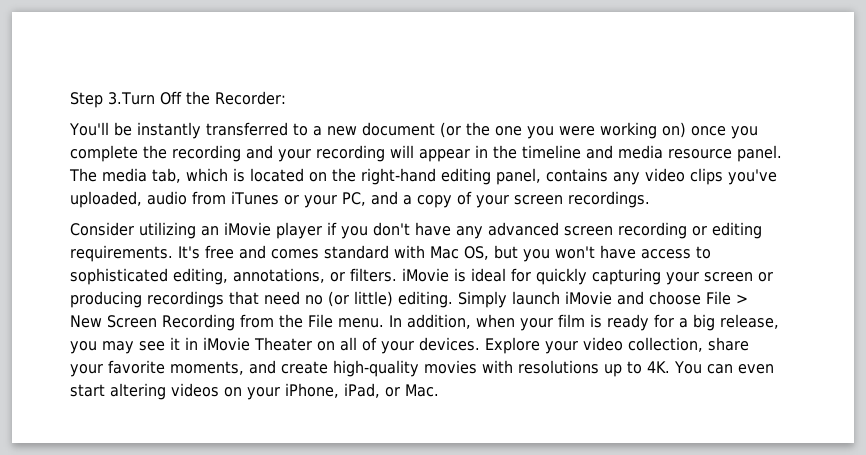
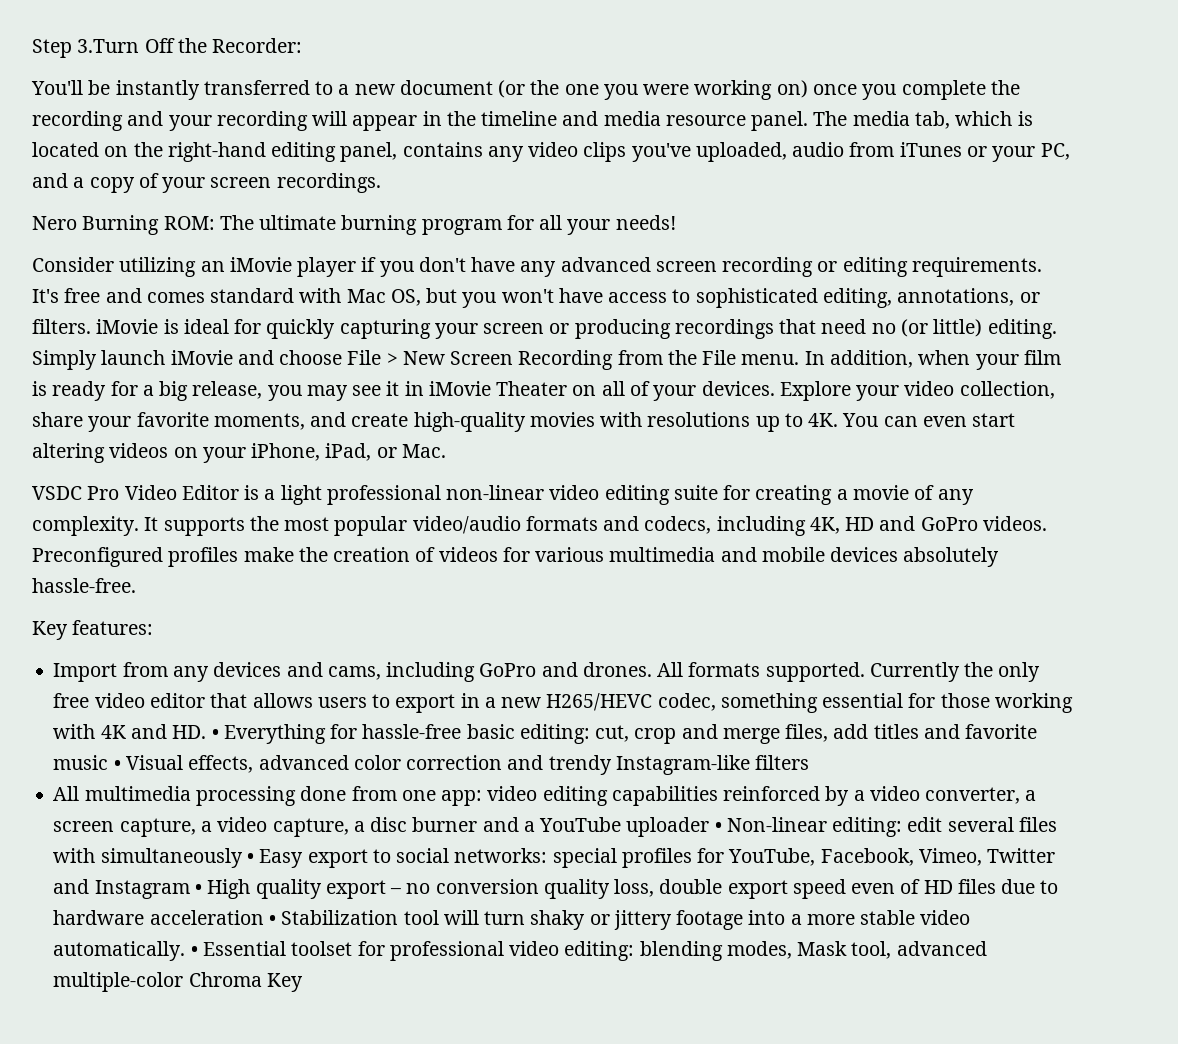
+ Nero Burning ROM: The ultimate burning program for all your needs!
+ VSDC Pro Video Editor is a light professional non-linear video editing suite for creating a movie of any complexity. It supports the most popular video/audio formats and codecs, including 4K, HD and GoPro videos. Preconfigured profiles make the creation of videos for various multimedia and mobile devices absolutely hassle-free.
+ Key features:
+ Import from any devices and cams, including GoPro and drones. All formats supported. Сurrently the only free video editor that allows users to export in a new H265/HEVC codec, something essential for those working with 4K and HD. • Everything for hassle-free basic editing: cut, crop and merge files, add titles and favorite music • Visual effects, advanced color correction and trendy Instagram-like filters
+ All multimedia processing done from one app: video editing capabilities reinforced by a video converter, a screen capture, a video capture, a disc burner and a YouTube uploader • Non-linear editing: edit several files with simultaneously • Easy export to social networks: special profiles for YouTube, Facebook, Vimeo, Twitter and Instagram • High quality export – no conversion quality loss, double export speed even of HD files due to hardware acceleration • Stabilization tool will turn shaky or jittery footage into a more stable video automatically. • Essential toolset for professional video editing: blending modes, Mask tool, advanced multiple-color Chroma Key

